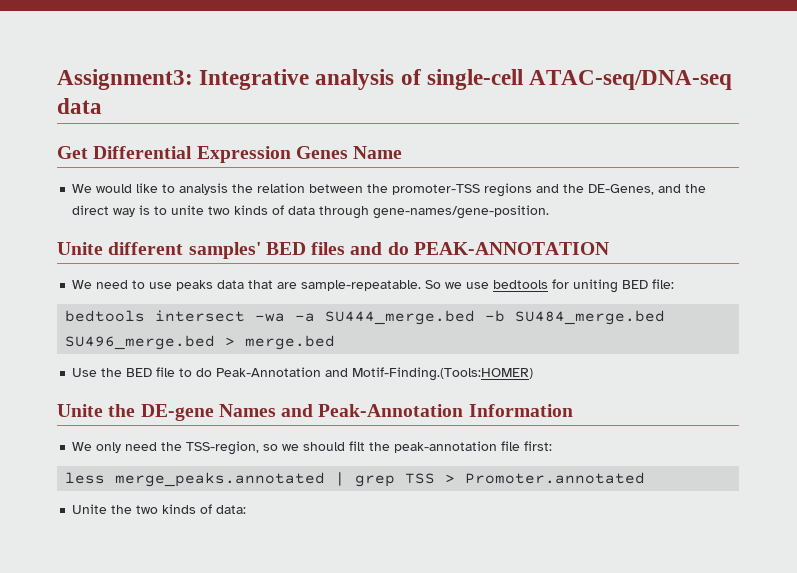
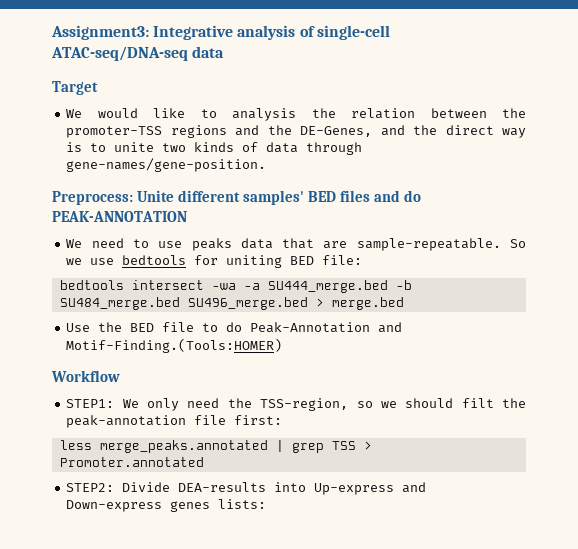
- Get Differential Expression Genes Name
+ Target
- Unite different samples' BED files and do PEAK-ANNOTATION
+ Preprocess: Unite different samples' BED files and do PEAK-ANNOTATION
- Unite the DE-gene Names and Peak-Annotation Information
- We only need the TSS-region, so we should filt the peak-annotation file first:
+ Workflow
+ STEP1: We only need the TSS-region, so we should filt the peak-annotation file first:
- Unite the two kinds of data:
+ STEP2: Divide DEA-results into Up-express and Down-express genes lists:

